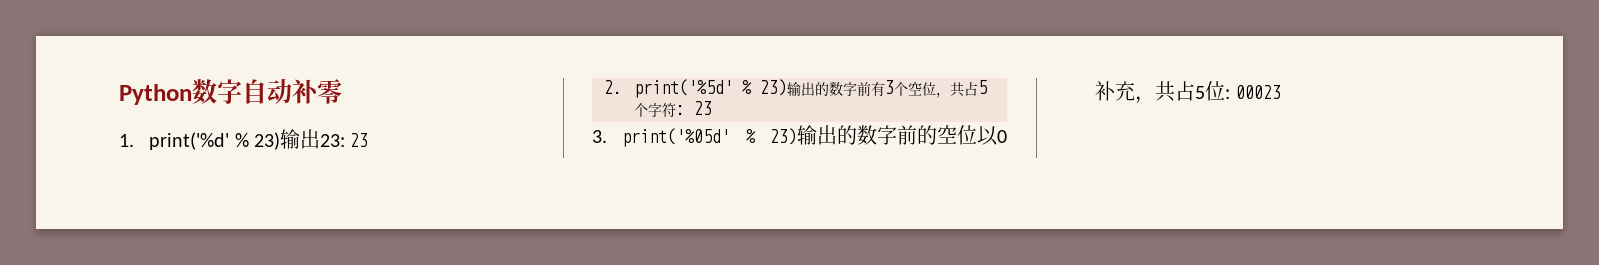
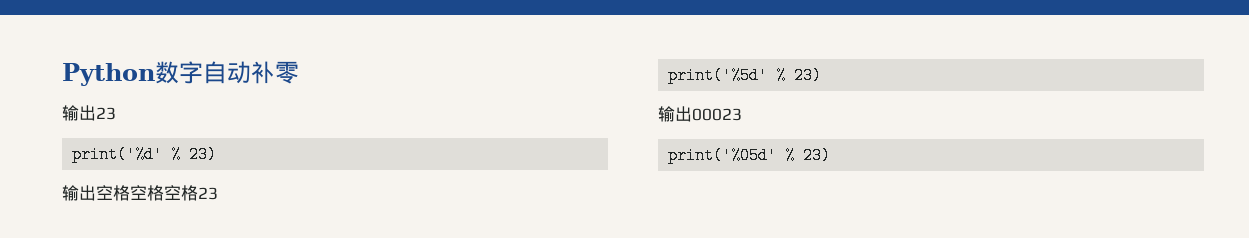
- 1. print('%d' % 23)输出23: 23
- 2. print('%5d' % 23)输出的数字前有3个空位，共占5个字符: 23
- 3. print('%05d' % 23)输出的数字前的空位以0补充，共占5位: 00023
+ 输出23
+ print('%d' % 23)
+ 输出空格空格空格23
+ print('%5d' % 23)
+ 输出00023
+ print('%05d' % 23)

